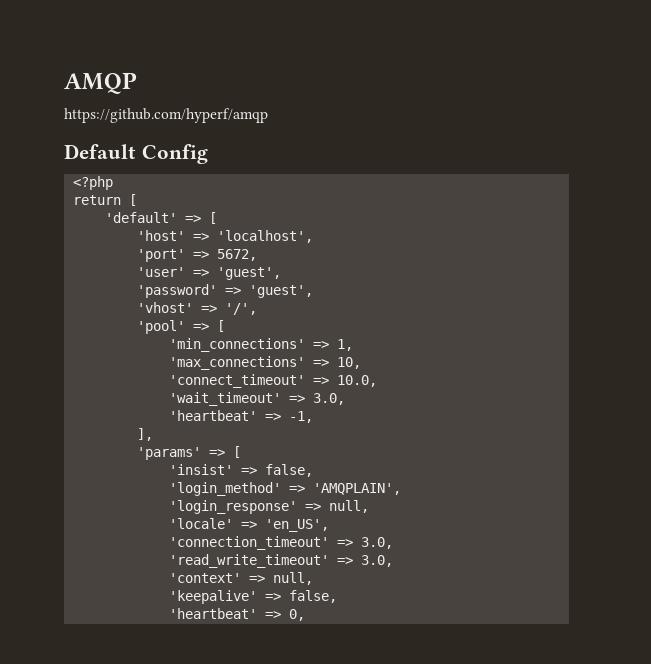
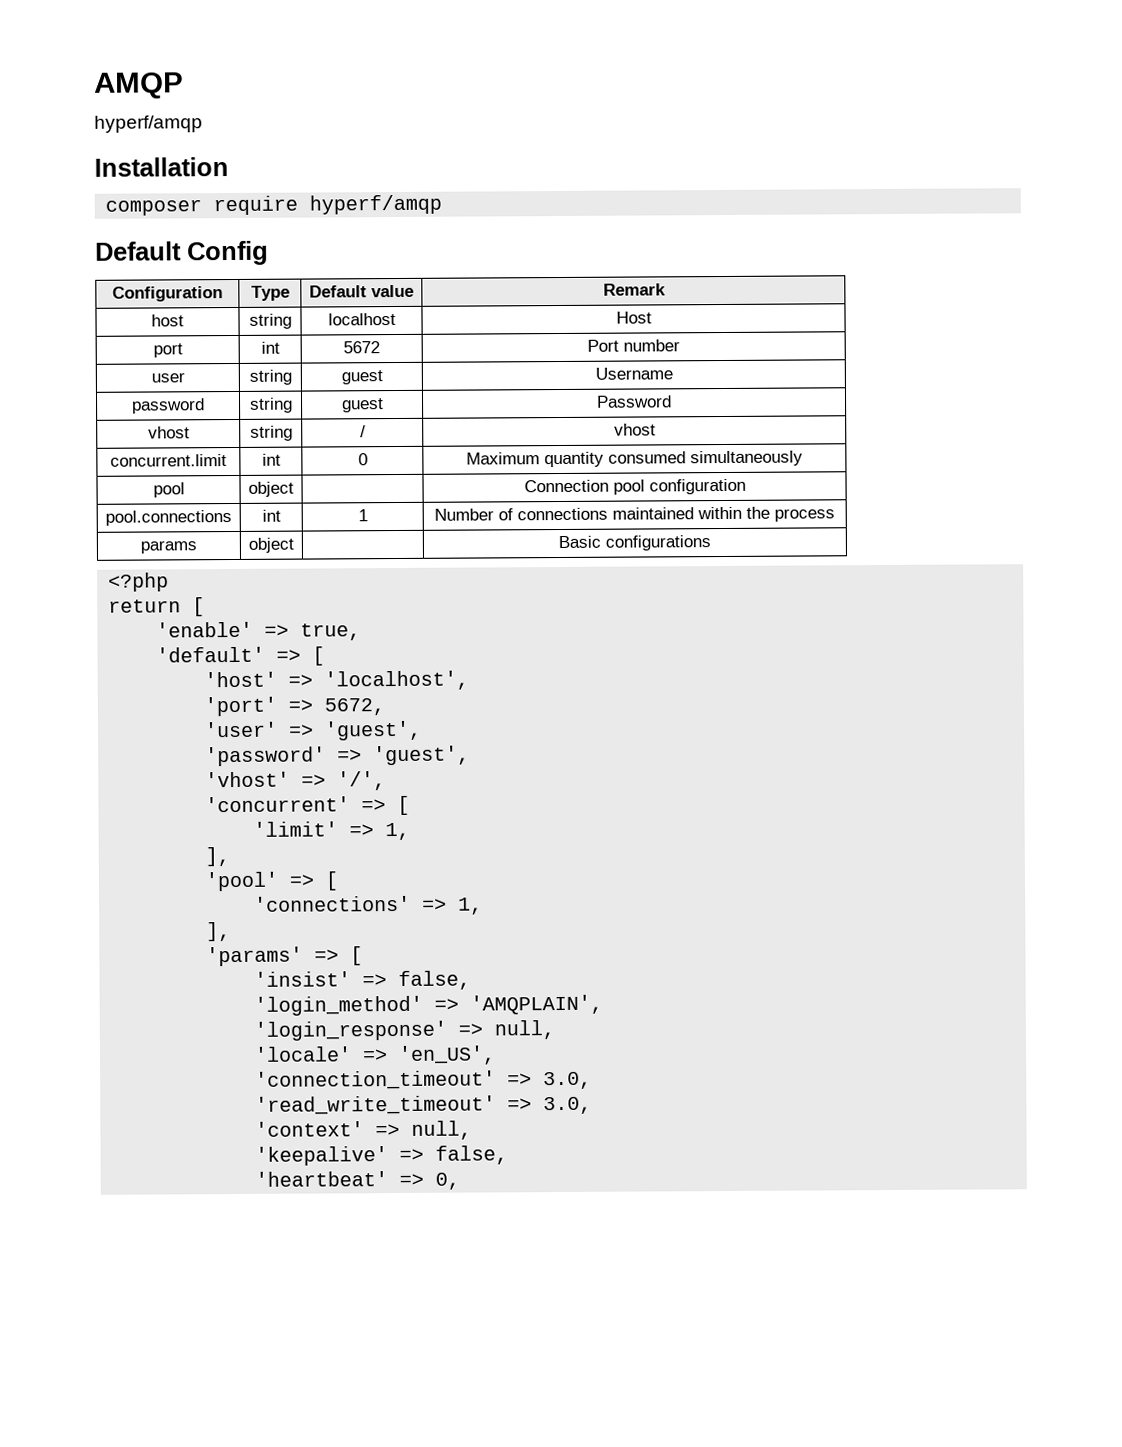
  AMQP
- https://github.com/hyperf/amqp
+ hyperf/amqp
+ Installation
+ composer require hyperf/amqp
  Default Config
+ Configuration | Type | Default value | Remark
+ host | string | localhost | Host
+ port | int | 5672 | Port number
+ user | string | guest | Username
+ password | string | guest | Password
+ vhost | string | / | vhost
+ concurrent.limit | int | 0 | Maximum quantity consumed simultaneously
+ pool | object | | Connection pool configuration
+ pool.connections | int | 1 | Number of connections maintained within the process
+ params | object | | Basic configurations
+ 'enable' => true,
+ 'concurrent' => [
+ 'limit' => 1,
+ ],
- 'min_connections' => 1,
- 'max_connections' => 10,
- 'connect_timeout' => 10.0,
- 'wait_timeout' => 3.0,
- 'heartbeat' => -1,
+ 'connections' => 1,

